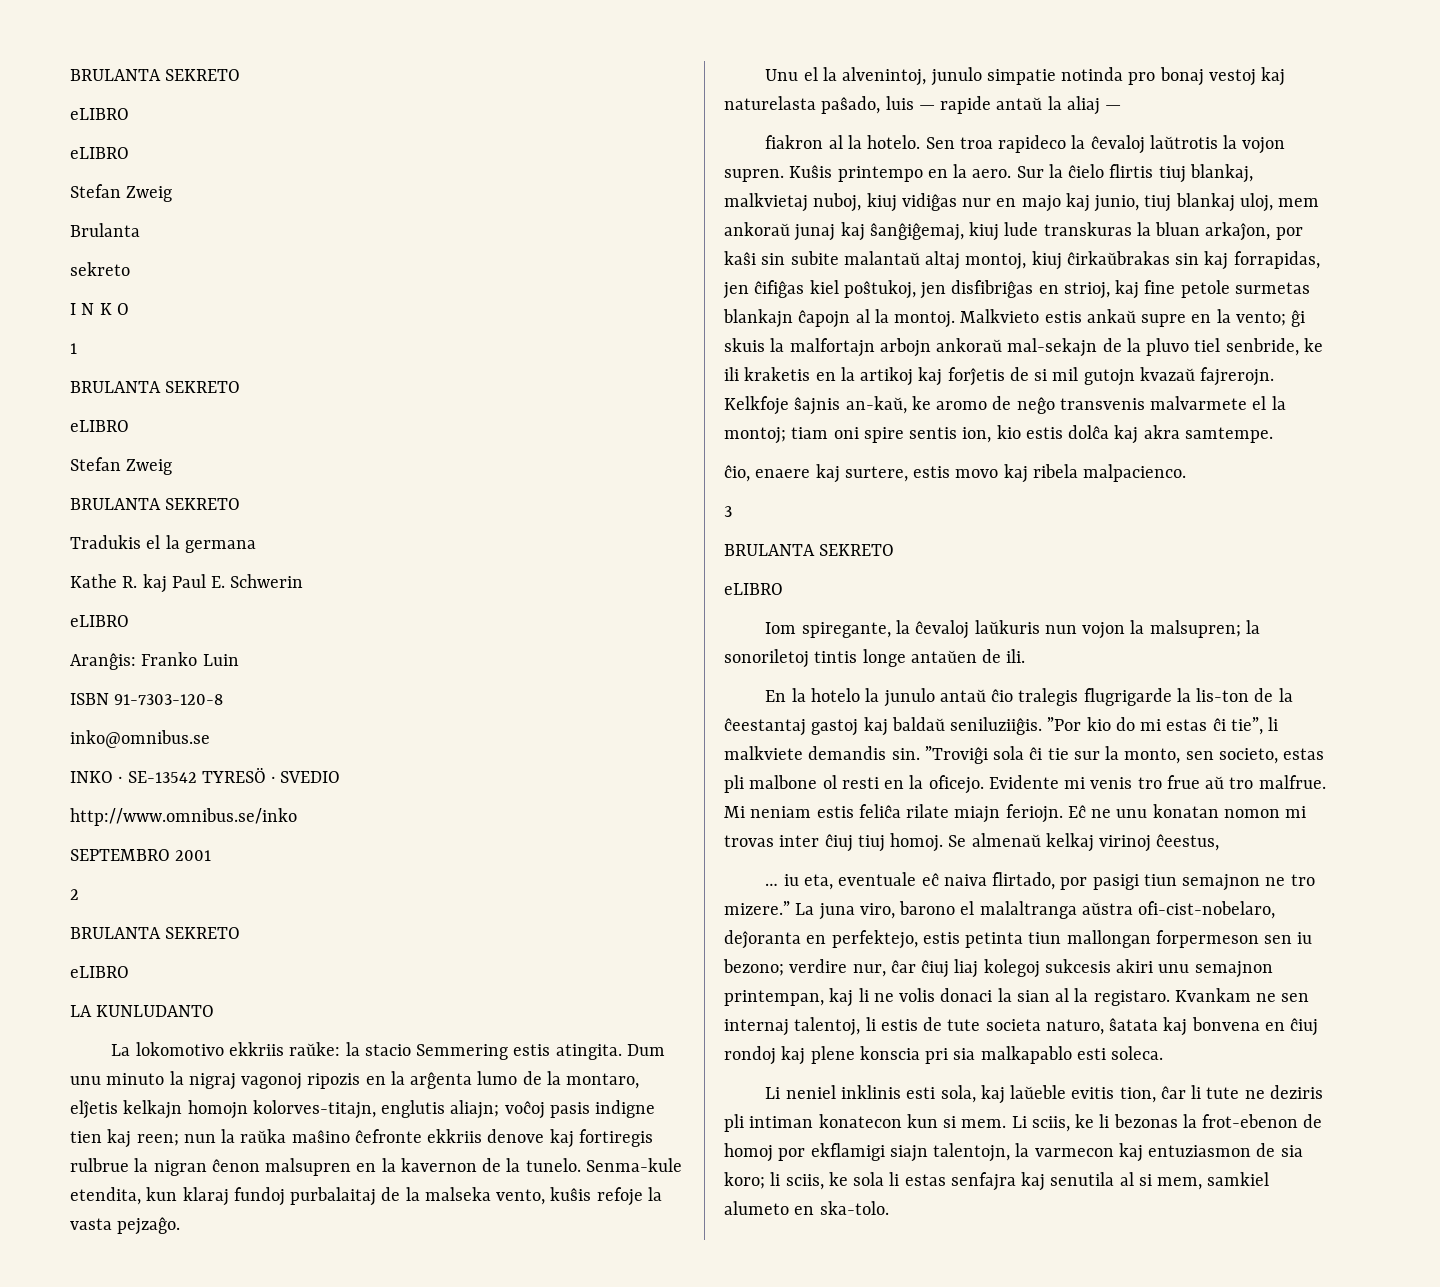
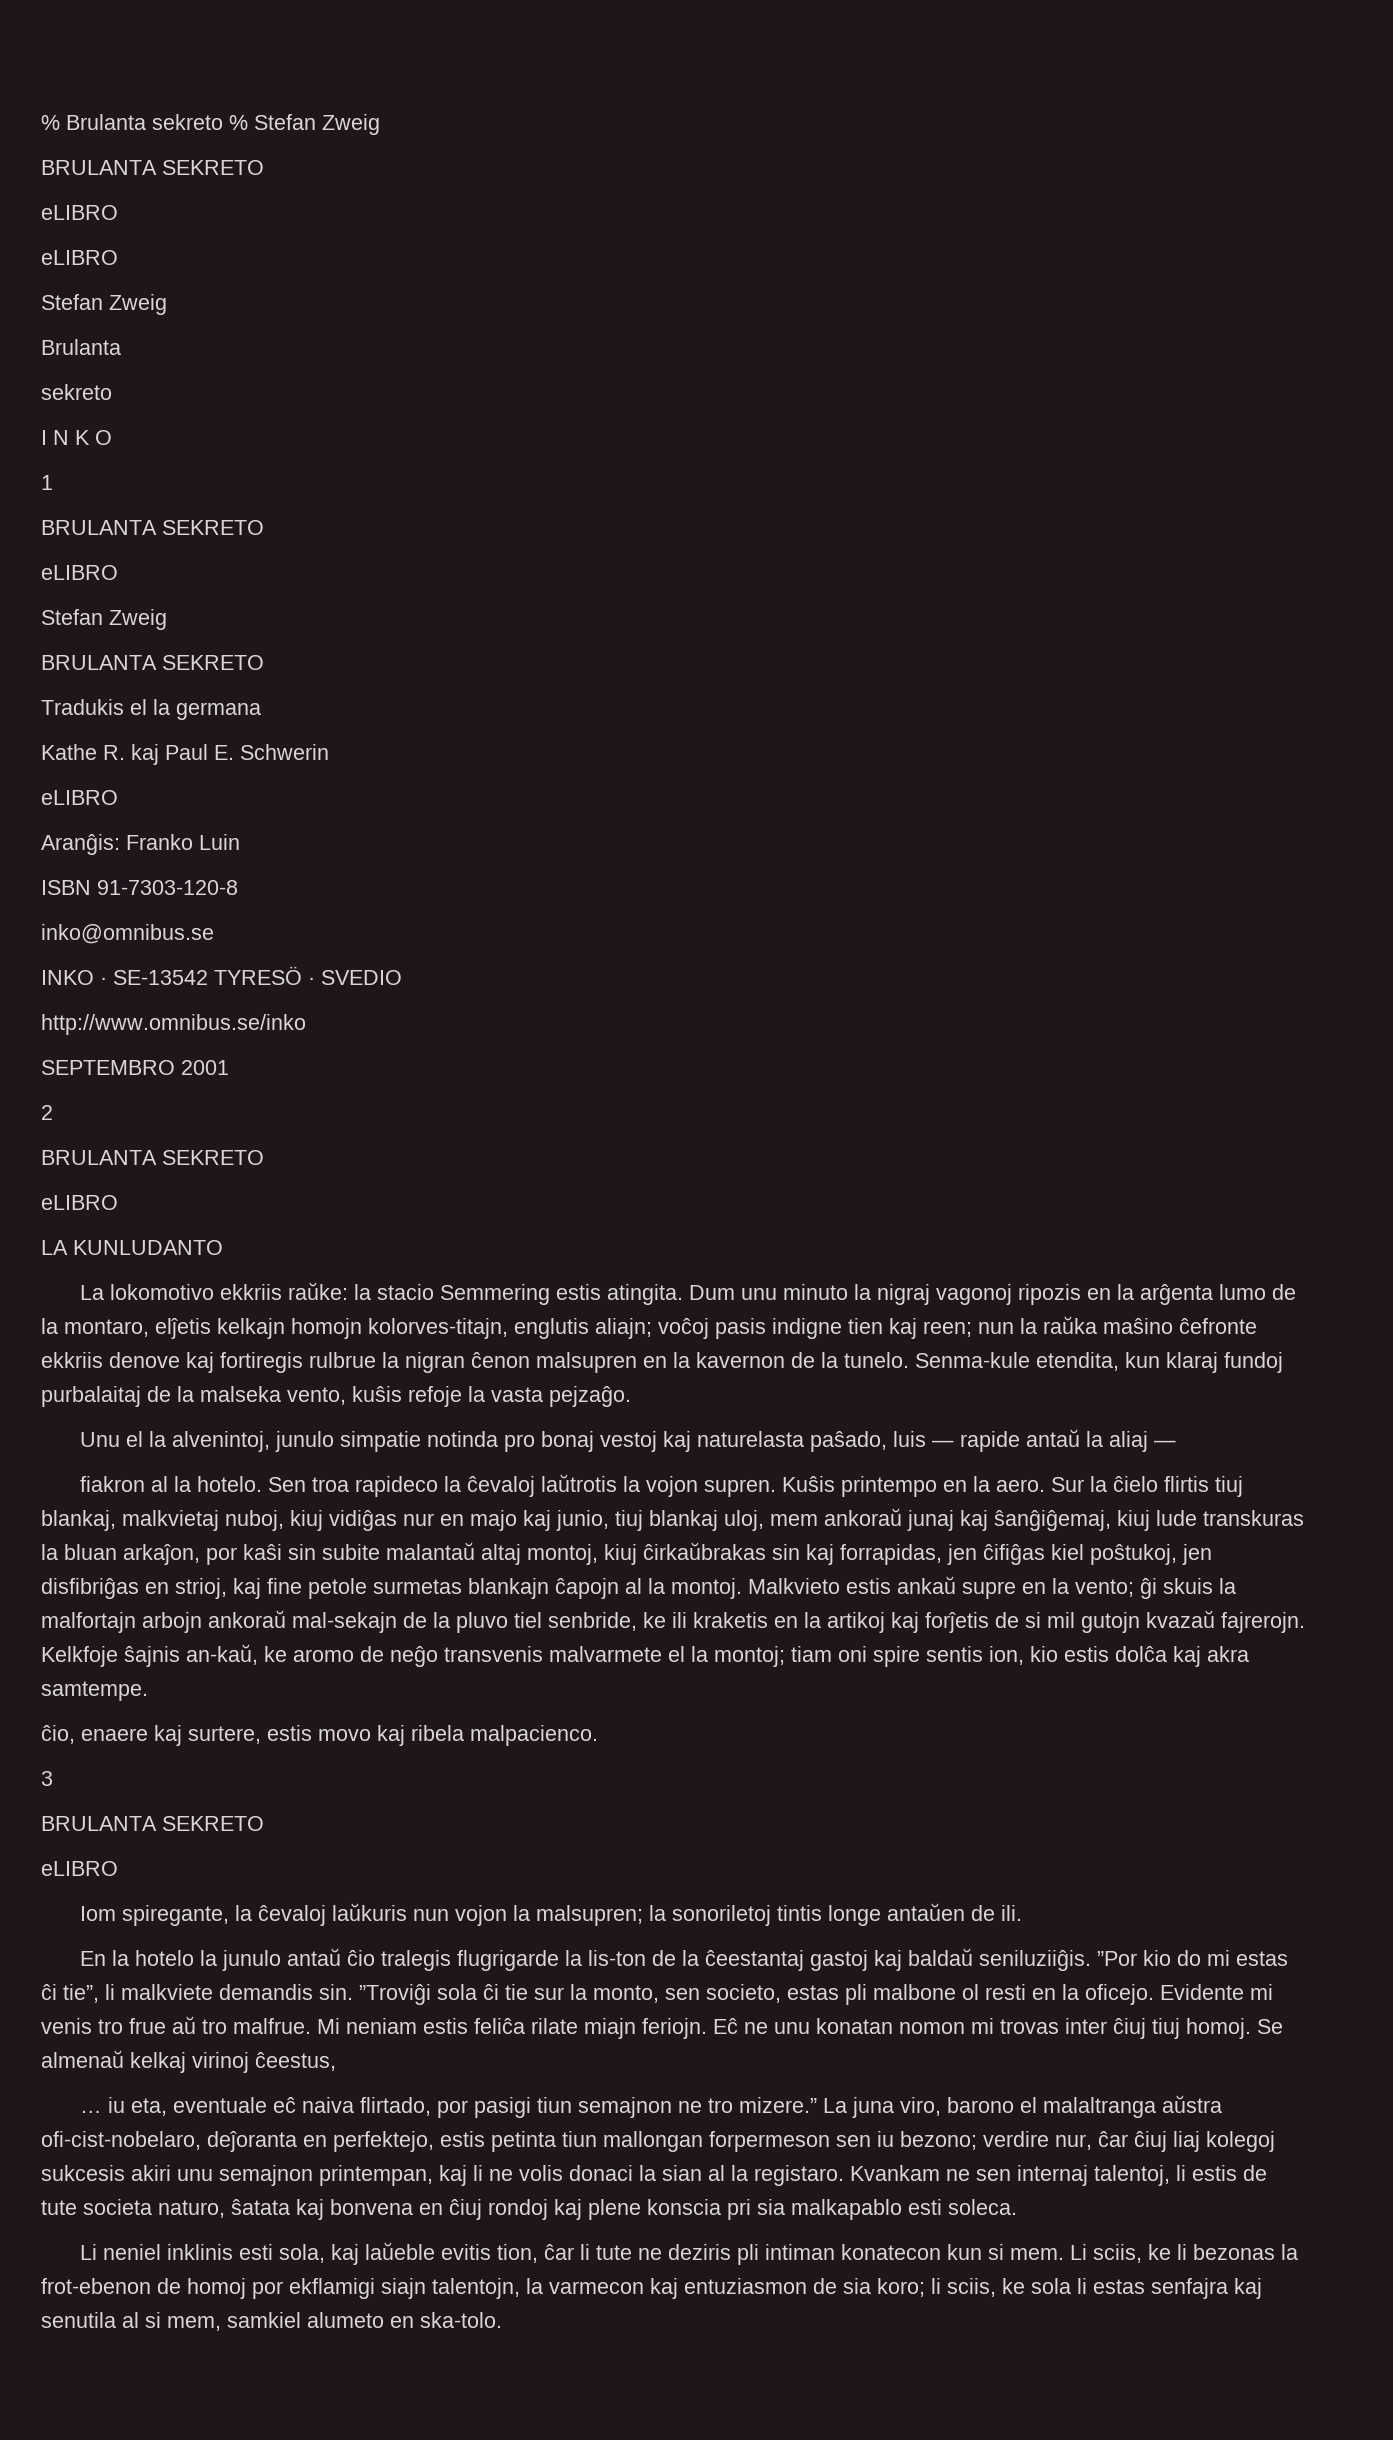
+ % Brulanta sekreto % Stefan Zweig

